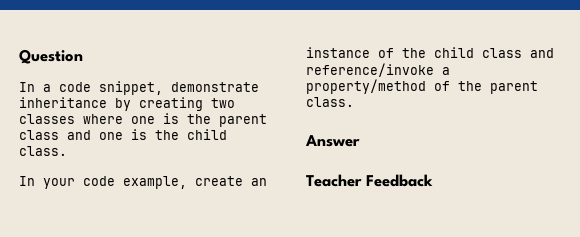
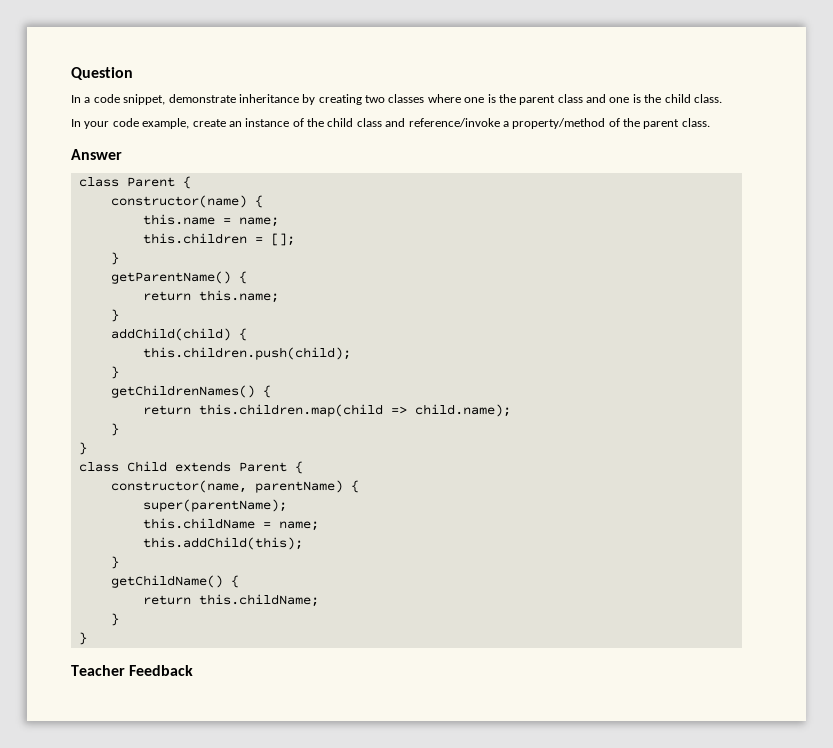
+ class Parent {
+ constructor(name) {
+ this.name = name;
+ this.children = [];
+ }
+ getParentName() {
+ return this.name;
+ }
+ addChild(child) {
+ this.children.push(child);
+ }
+ getChildrenNames() {
+ return this.children.map(child => child.name);
+ }
+ }
+ class Child extends Parent {
+ constructor(name, parentName) {
+ super(parentName);
+ this.childName = name;
+ this.addChild(this);
+ }
+ getChildName() {
+ return this.childName;
+ }
+ }

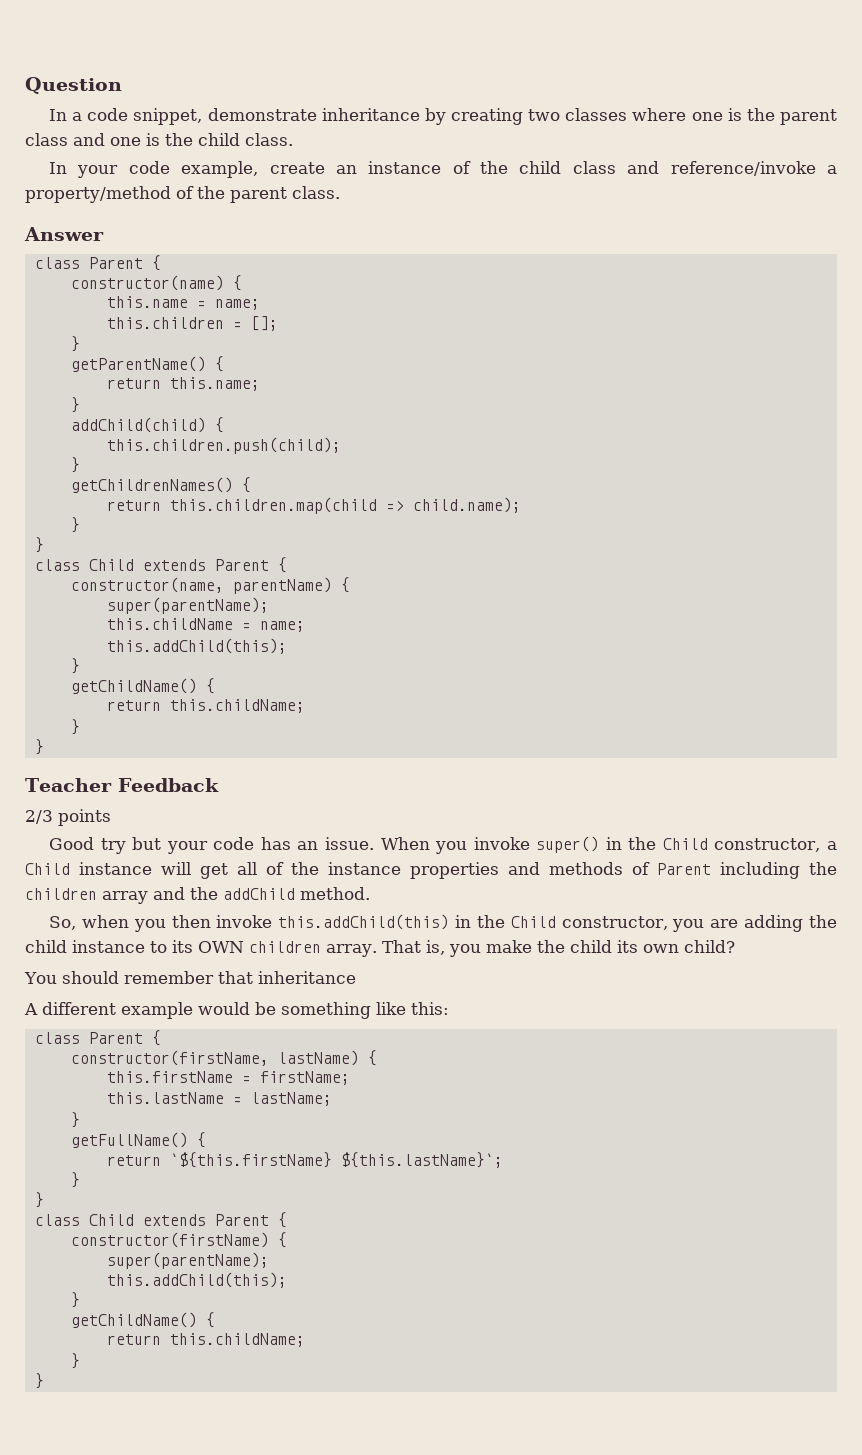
+ 2/3 points
+ Good try but your code has an issue. When you invoke super() in the Child constructor, a Child instance will get all of the instance properties and methods of Parent including the children array and the addChild method.
+ So, when you then invoke this.addChild(this) in the Child constructor, you are adding the child instance to its OWN children array. That is, you make the child its own child?
+ You should remember that inheritance
+ A different example would be something like this:
+ class Parent {
+ constructor(firstName, lastName) {
+ this.firstName = firstName;
+ this.lastName = lastName;
+ }
+ getFullName() {
+ return `${this.firstName} ${this.lastName}`;
+ }
+ }
+ class Child extends Parent {
+ constructor(firstName) {
+ super(parentName);
+ this.addChild(this);
+ }
+ getChildName() {
+ return this.childName;
+ }
+ }

